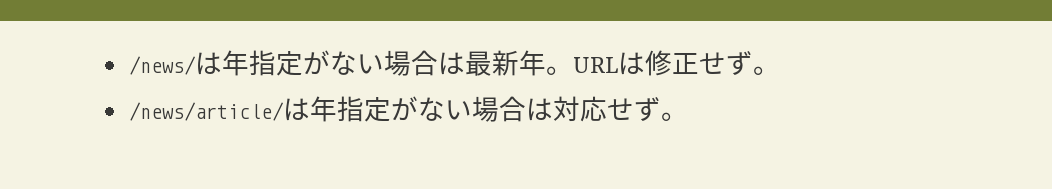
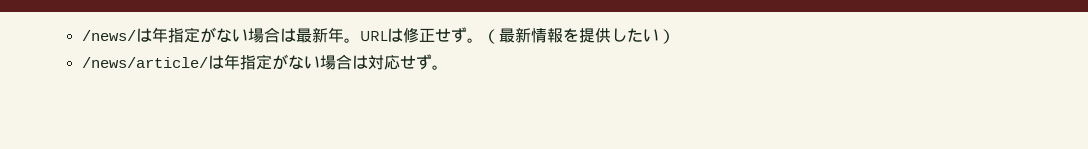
+ （最新情報を提供したい）

